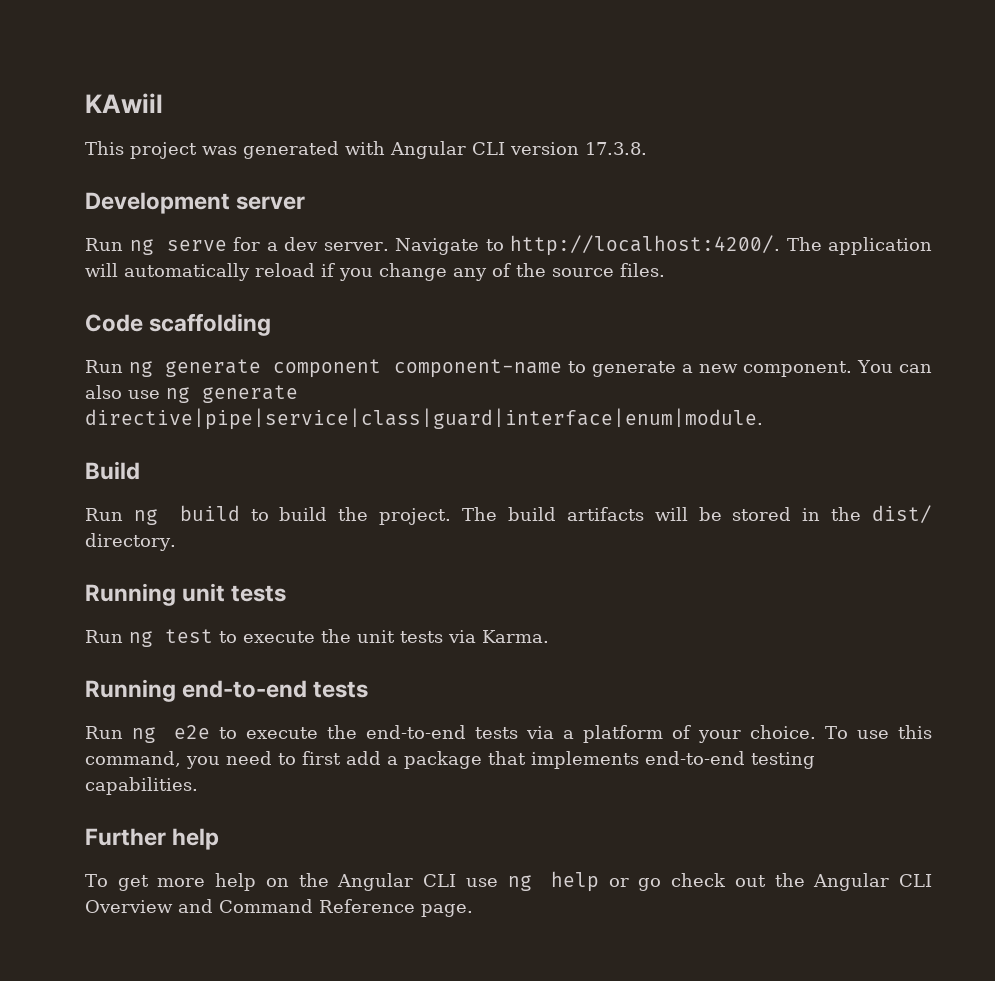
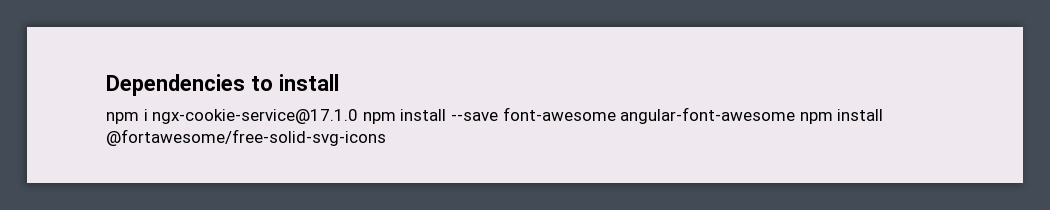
- KAwiil
- This project was generated with Angular CLI version 17.3.8.
- Development server
- Run ng serve for a dev server. Navigate to http://localhost:4200/. The application will automatically reload if you change any of the source files.
- Code scaffolding
- Run ng generate component component-name to generate a new component. You can also use ng generate directive|pipe|service|class|guard|interface|enum|module.
- Build
- Run ng build to build the project. The build artifacts will be stored in the dist/ directory.
- Running unit tests
- Run ng test to execute the unit tests via Karma.
- Running end-to-end tests
- Run ng e2e to execute the end-to-end tests via a platform of your choice. To use this command, you need to first add a package that implements end-to-end testing capabilities.
- Further help
- To get more help on the Angular CLI use ng help or go check out the Angular CLI Overview and Command Reference page.
+ Dependencies to install
+ npm i ngx-cookie-service@17.1.0 npm install --save font-awesome angular-font-awesome npm install @fortawesome/free-solid-svg-icons

